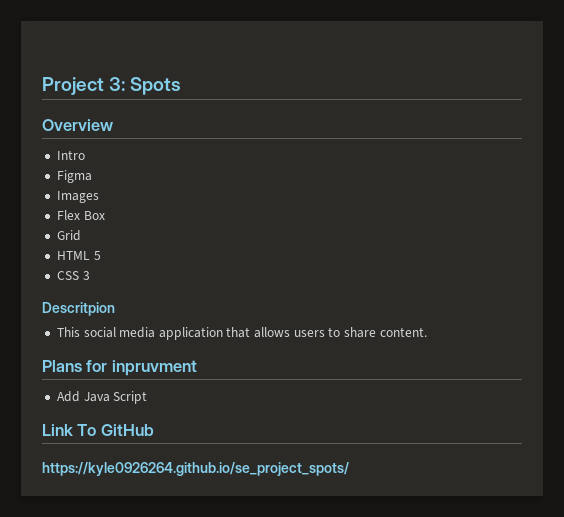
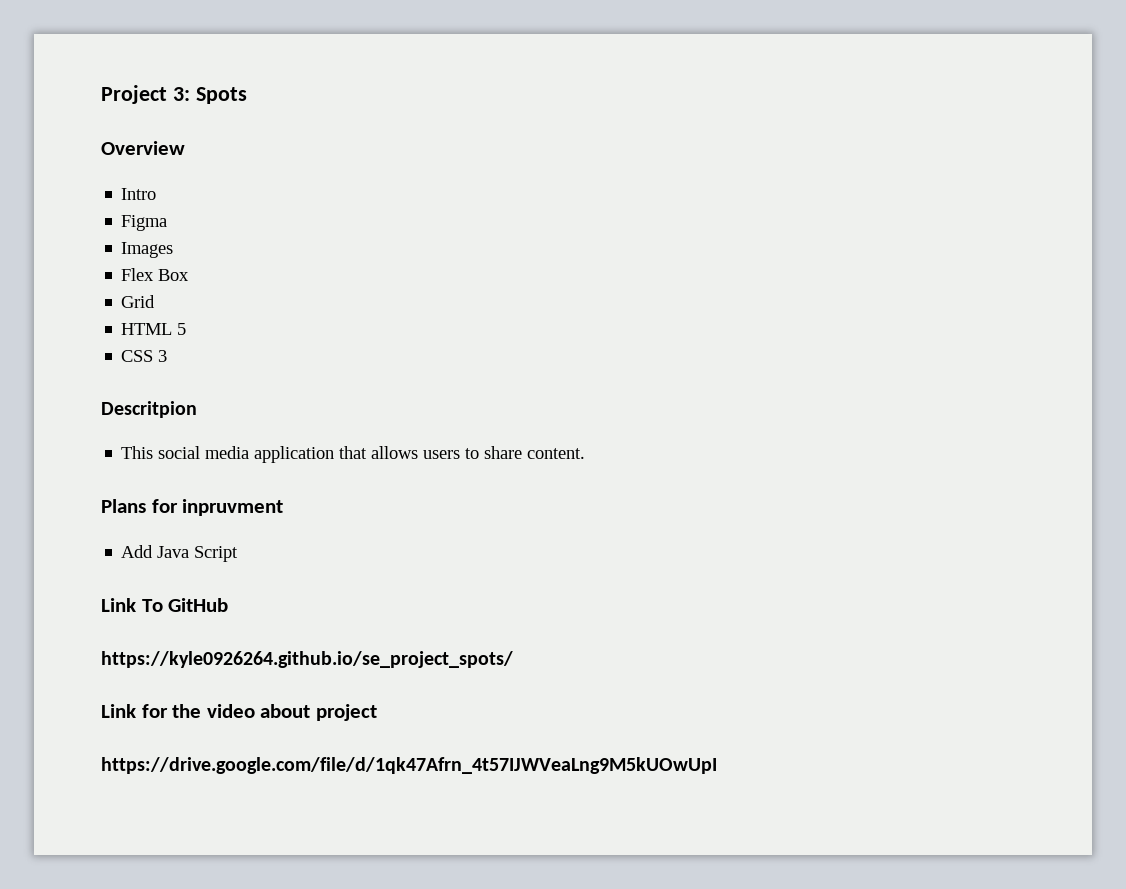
+ Link for the video about project
+ https://drive.google.com/file/d/1qk47Afrn_4t57IJWVeaLng9M5kUOwUpI

